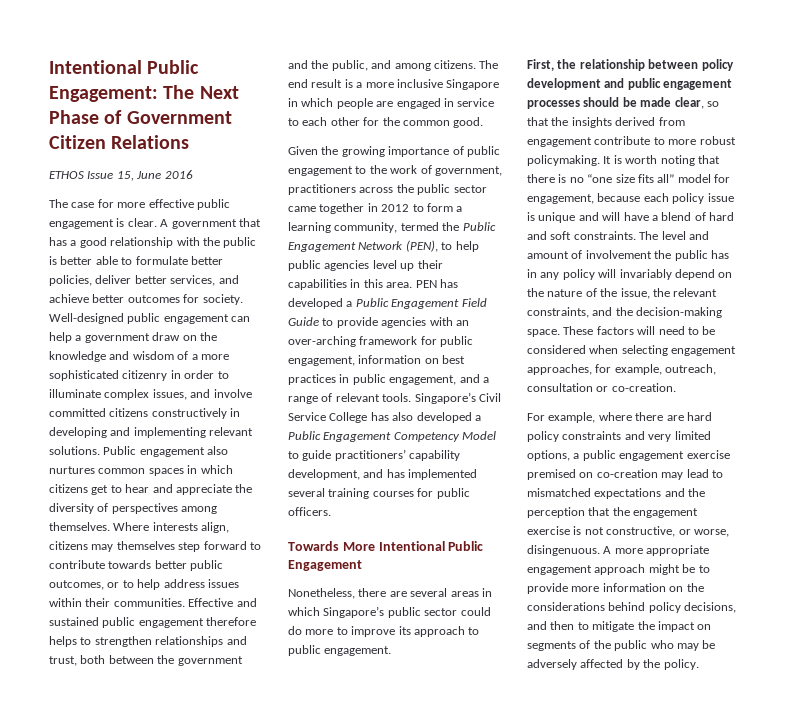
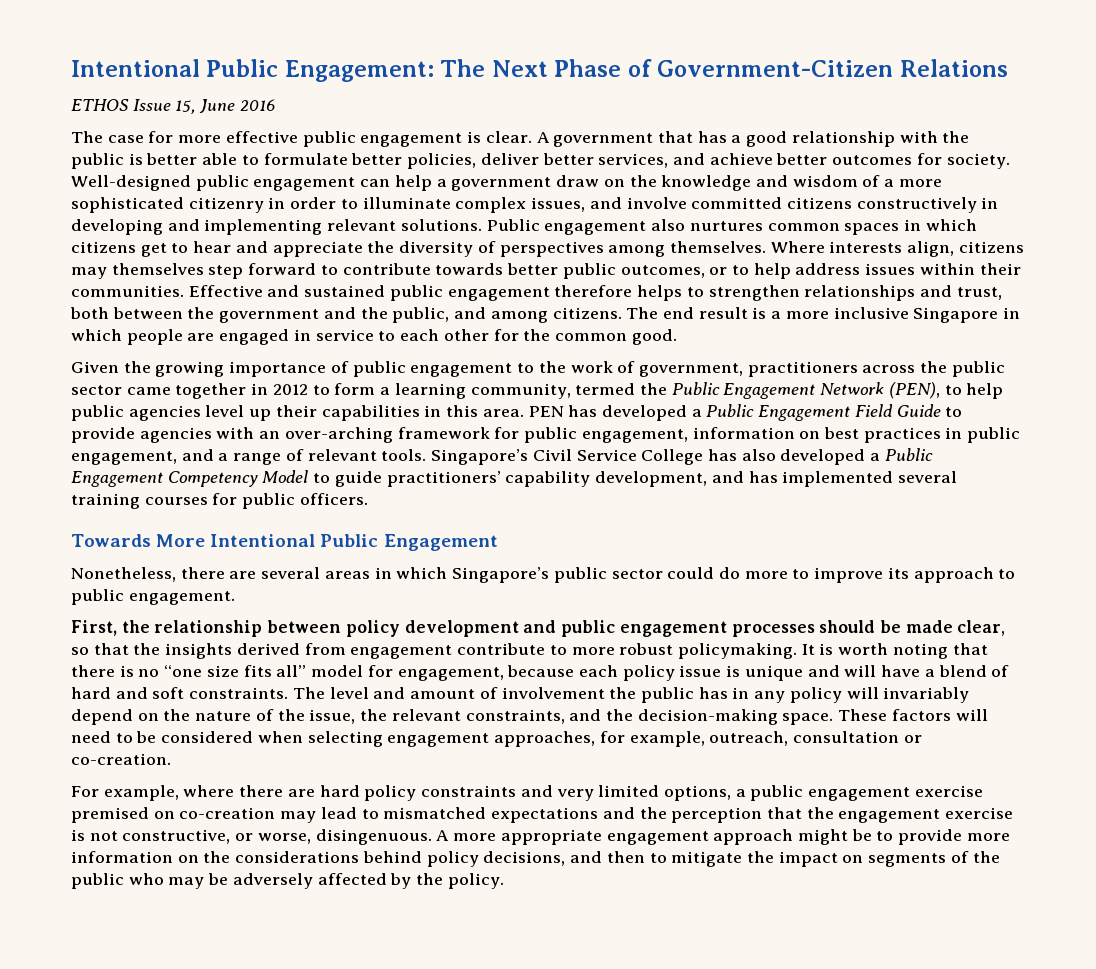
- Intentional Public Engagement: The Next Phase of Government Citizen Relations
+ Intentional Public Engagement: The Next Phase of Government-Citizen Relations

